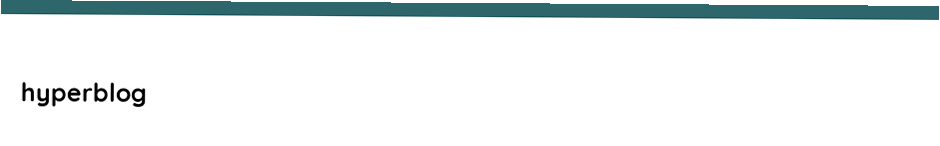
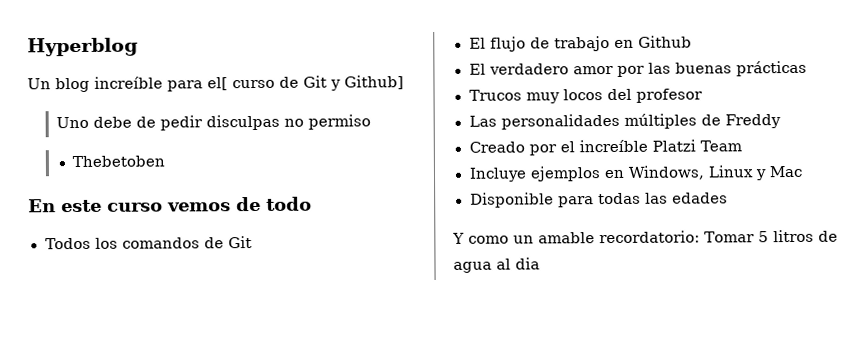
- hyperblog
+ Hyperblog
+ Un blog increíble para el[ curso de Git y Github]
+ Uno debe de pedir disculpas no permiso
+ Thebetoben
+ En este curso vemos de todo
+ Todos los comandos de Git
+ El flujo de trabajo en Github
+ El verdadero amor por las buenas prácticas
+ Trucos muy locos del profesor
+ Las personalidades múltiples de Freddy
+ Creado por el increíble Platzi Team
+ Incluye ejemplos en Windows, Linux y Mac
+ Disponible para todas las edades
+ Y como un amable recordatorio: Tomar 5 litros de agua al dia

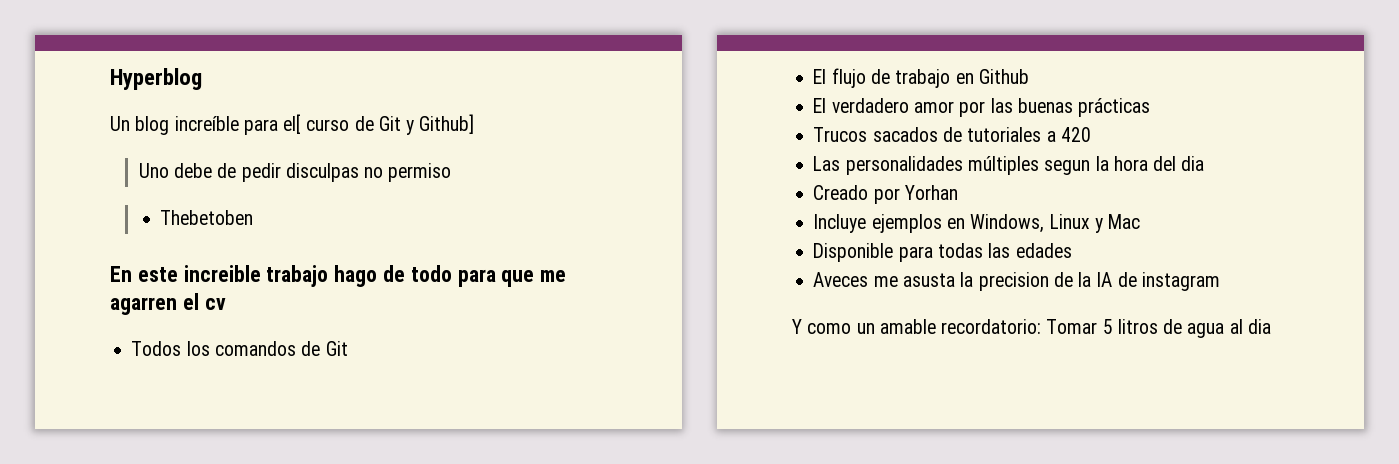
- En este curso vemos de todo
+ En este increible trabajo hago de todo para que me agarren el cv
- Trucos muy locos del profesor
- Las personalidades múltiples de Freddy
- Creado por el increíble Platzi Team
+ Trucos sacados de tutoriales a 420
+ Las personalidades múltiples segun la hora del dia
+ Creado por Yorhan
+ Aveces me asusta la precision de la IA de instagram

